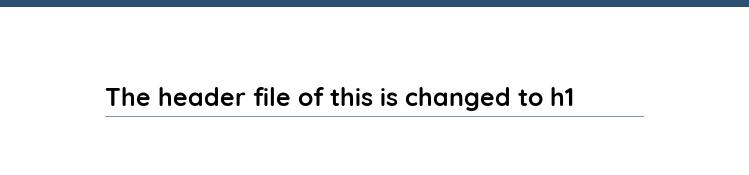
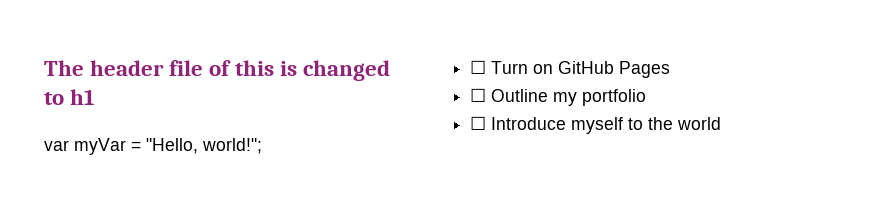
+ var myVar = "Hello, world!";
+ ☐ Turn on GitHub Pages
+ ☐ Outline my portfolio
+ ☐ Introduce myself to the world

